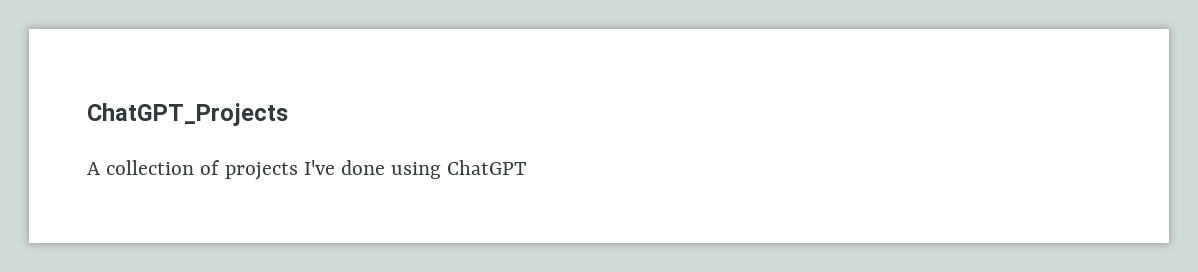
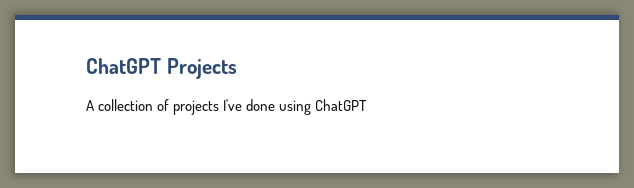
- ChatGPT_Projects
+ ChatGPT Projects

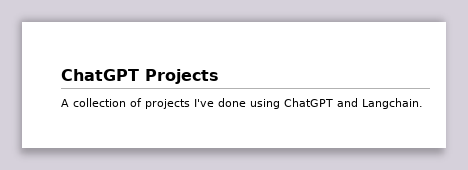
- A collection of projects I've done using ChatGPT
+ A collection of projects I've done using ChatGPT and Langchain.

